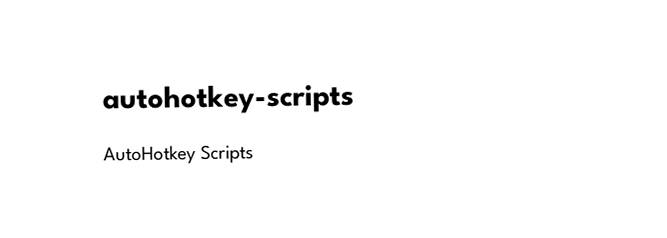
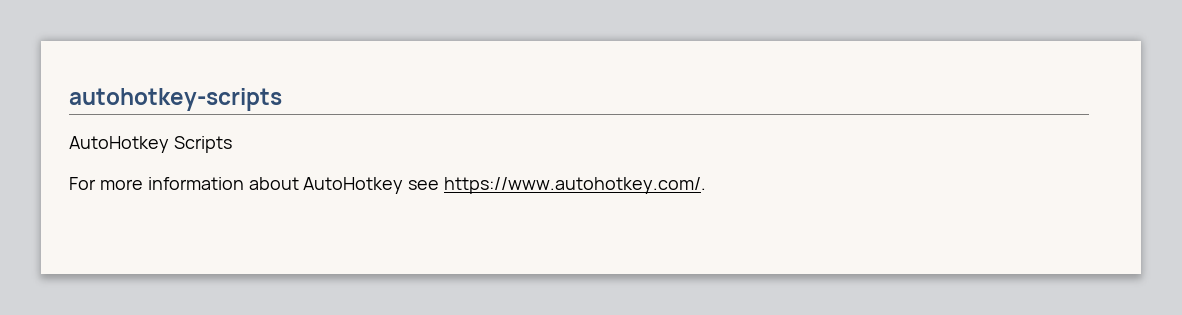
+ For more information about AutoHotkey see https://www.autohotkey.com/.

